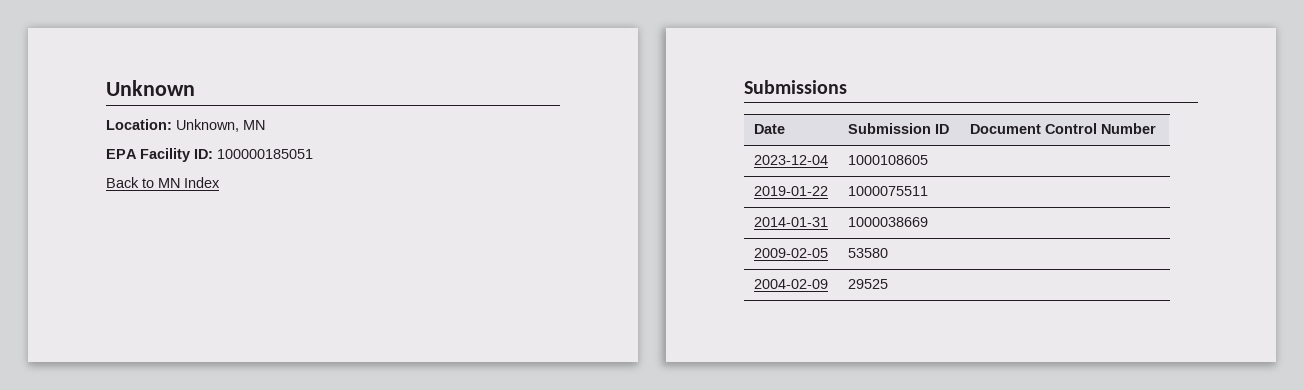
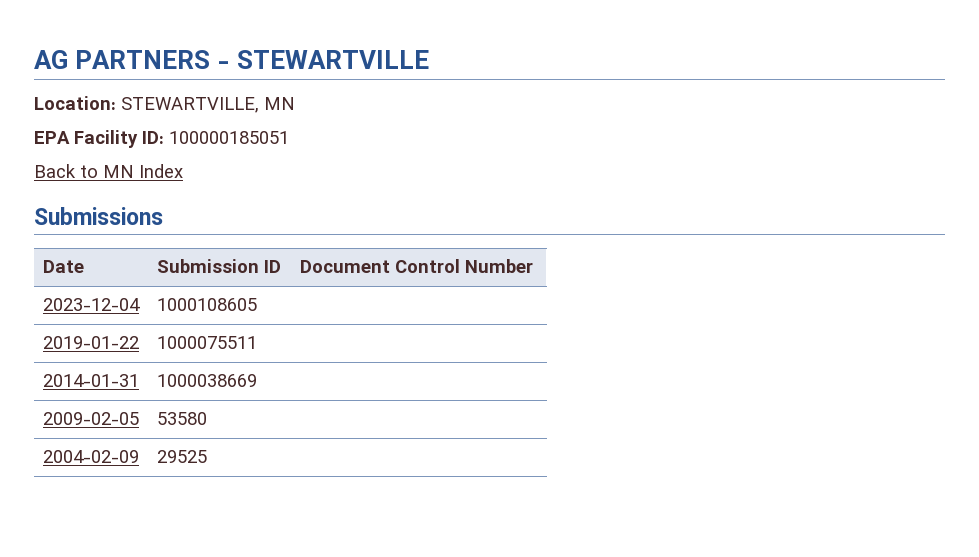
- Unknown
+ AG PARTNERS - STEWARTVILLE
- Location: Unknown, MN
+ Location: STEWARTVILLE, MN

